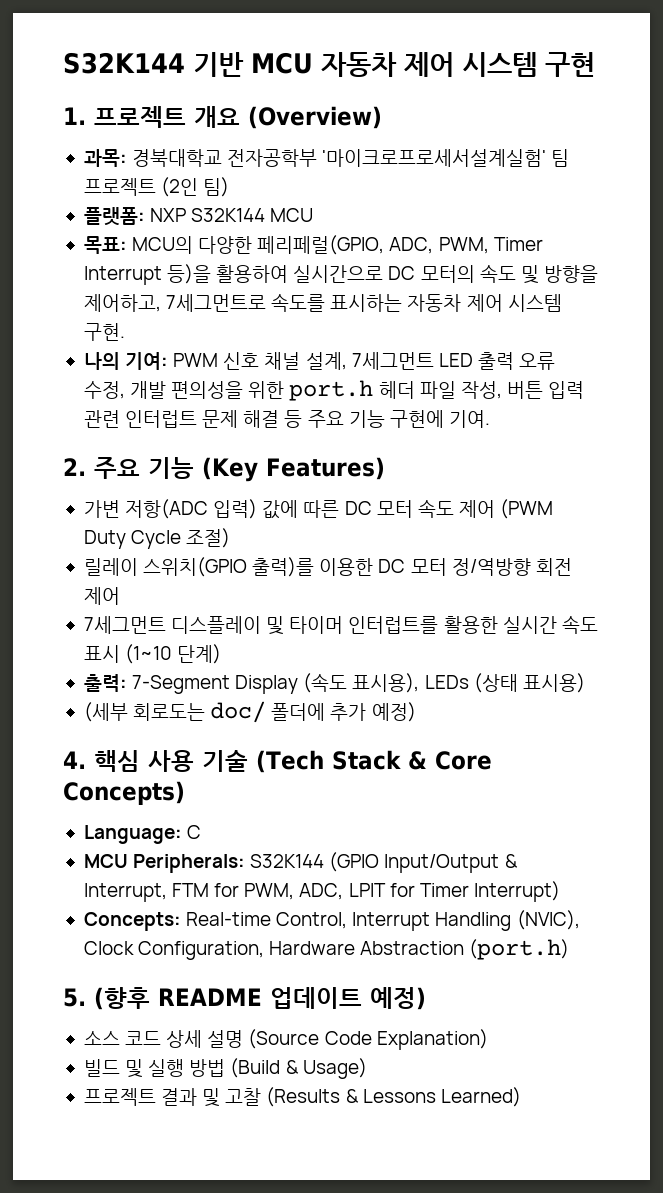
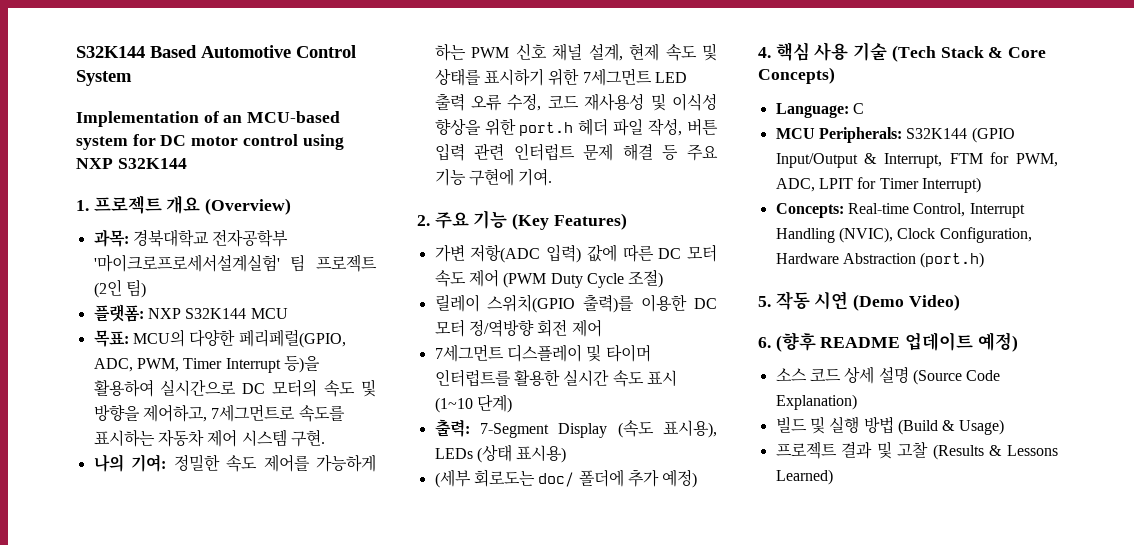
- S32K144 기반 MCU 자동차 제어 시스템 구현
+ S32K144 Based Automotive Control System
+ Implementation of an MCU-based system for DC motor control using NXP S32K144
- 나의 기여: PWM 신호 채널 설계, 7세그먼트 LED 출력 오류 수정, 개발 편의성을 위한 port.h 헤더 파일 작성, 버튼 입력 관련 인터럽트 문제 해결 등 주요 기능 구현에 기여.
+ 나의 기여: 정밀한 속도 제어를 가능하게 하는 PWM 신호 채널 설계, 현제 속도 및 상태를 표시하기 위한 7세그먼트 LED 출력 오류 수정, 코드 재사용성 및 이식성 향상을 위한 port.h 헤더 파일 작성, 버튼 입력 관련 인터럽트 문제 해결 등 주요 기능 구현에 기여.
- 5. (향후 README 업데이트 예정)
+ 5. 작동 시연 (Demo Video)
+ 6. (향후 README 업데이트 예정)

